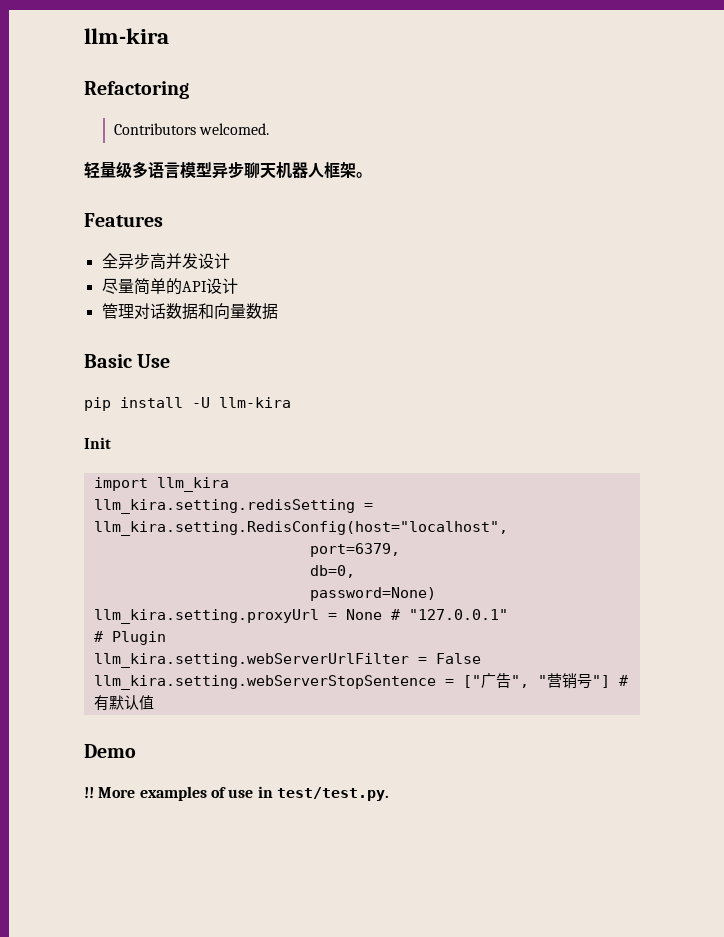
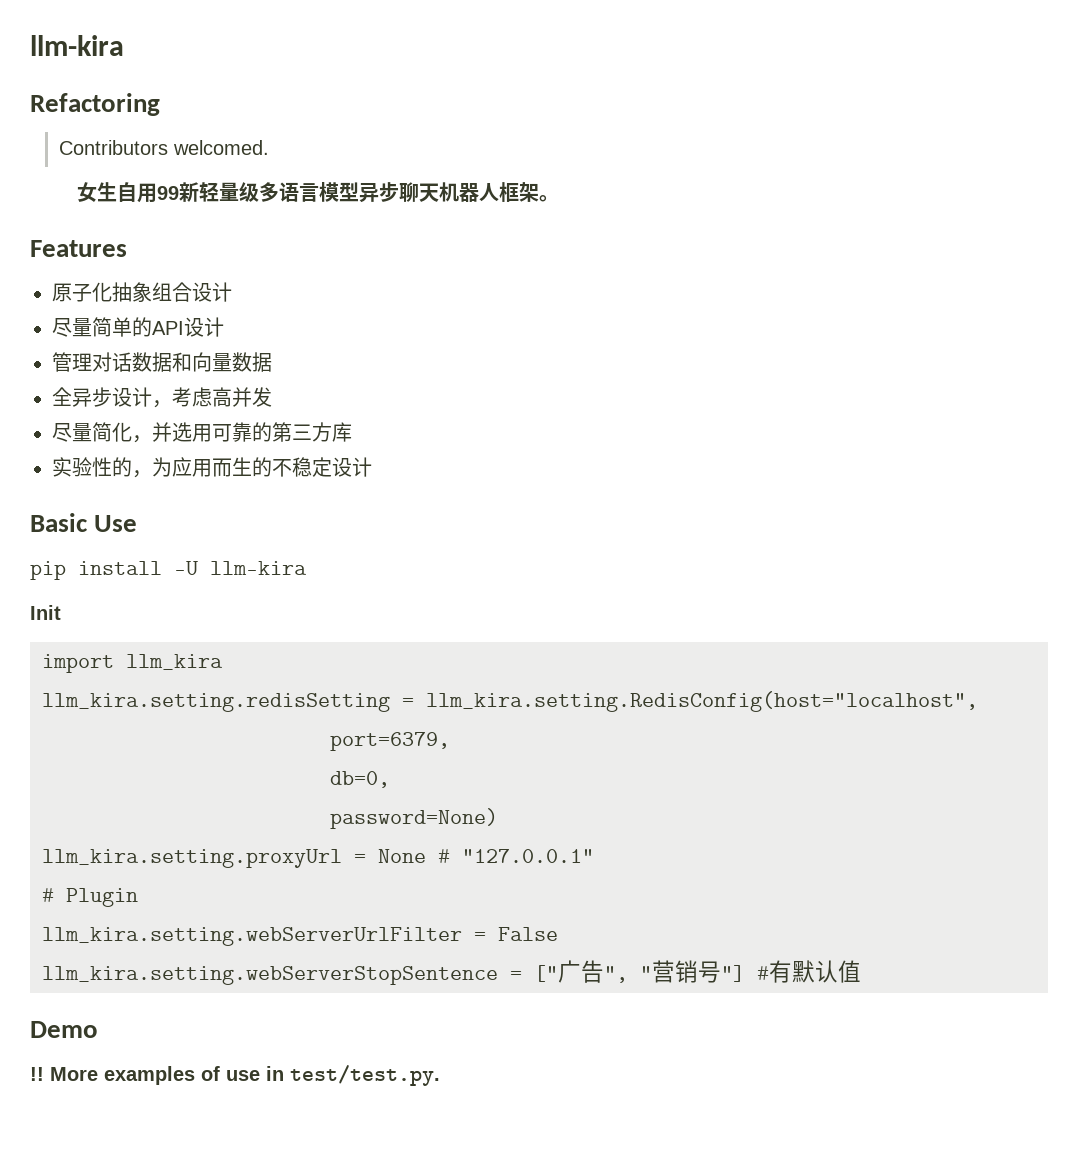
- 轻量级多语言模型异步聊天机器人框架。
+ 女生自用99新轻量级多语言模型异步聊天机器人框架。
- 全异步高并发设计
+ 原子化抽象组合设计
+ 全异步设计，考虑高并发
+ 尽量简化，并选用可靠的第三方库
+ 实验性的，为应用而生的不稳定设计

